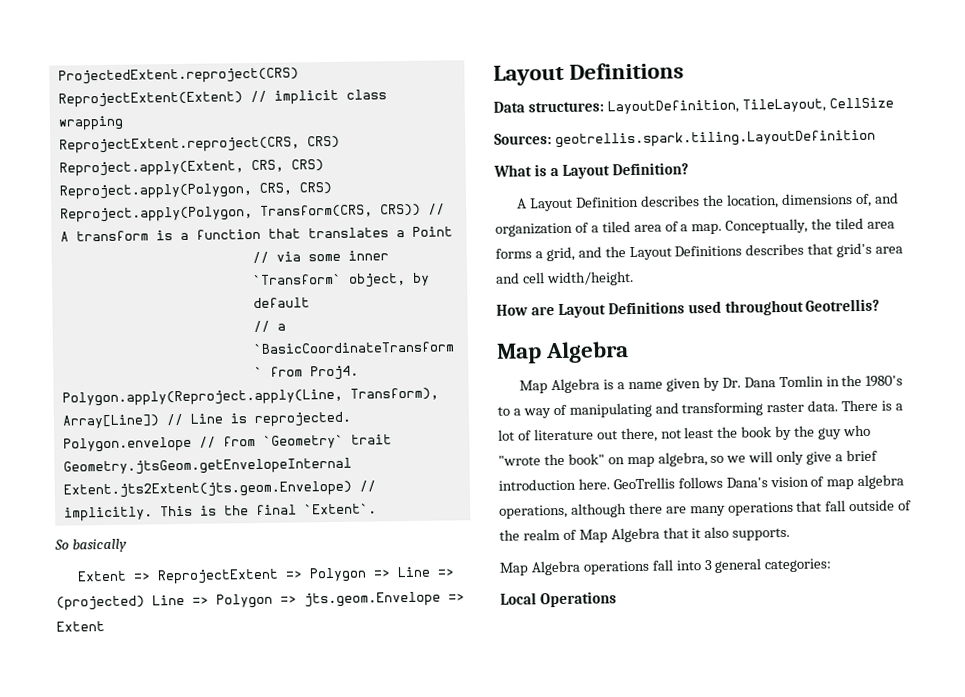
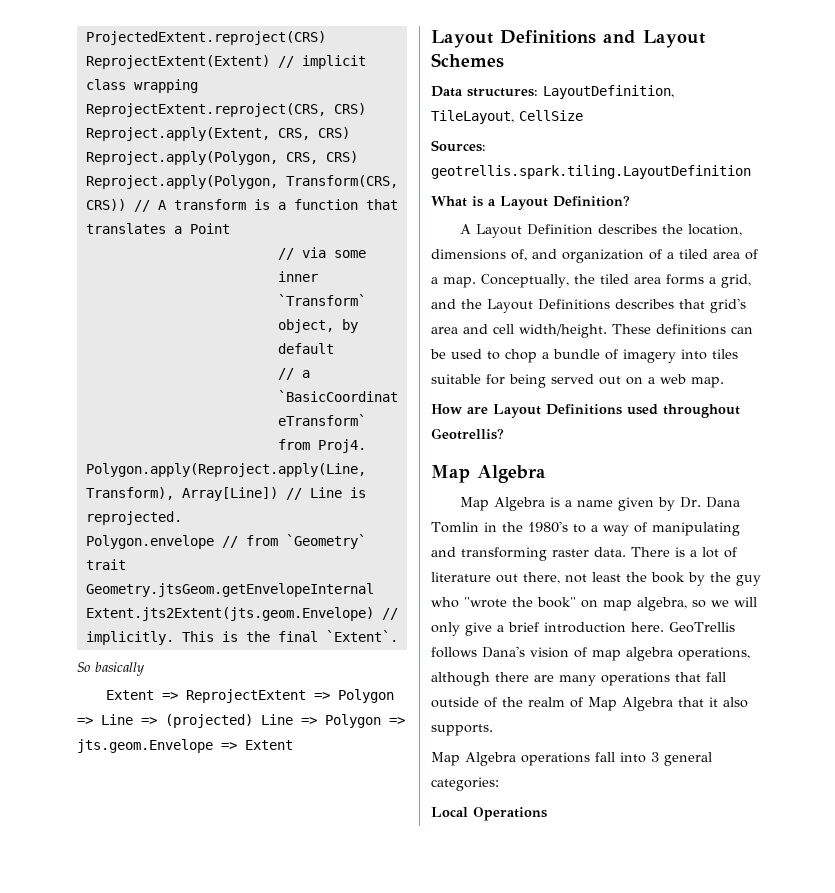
  Extent => ReprojectExtent => Polygon => Line => (projected) Line => Polygon => jts.geom.Envelope => Extent
- Layout Definitions
+ Layout Definitions and Layout Schemes
+ These definitions can be used to chop a bundle of imagery into tiles suitable for being served out on a web map.

